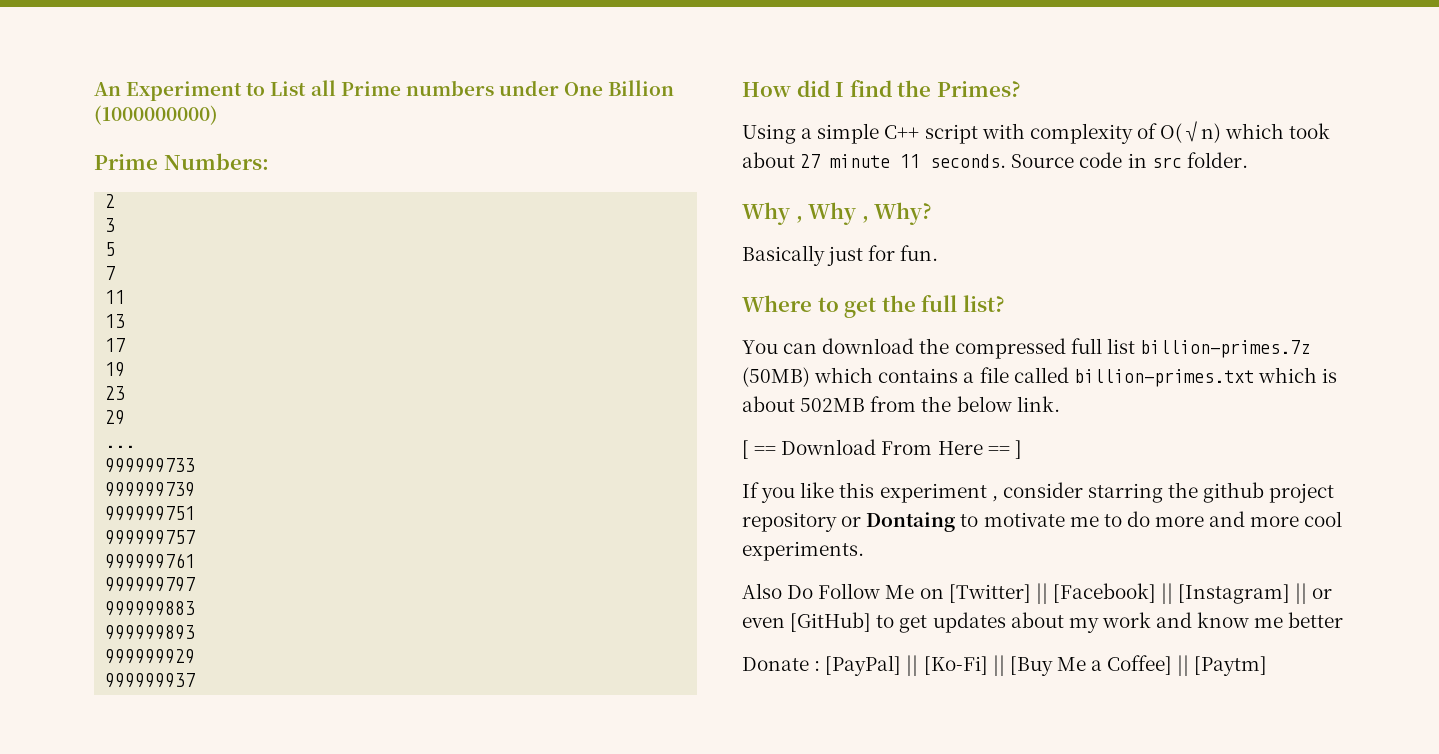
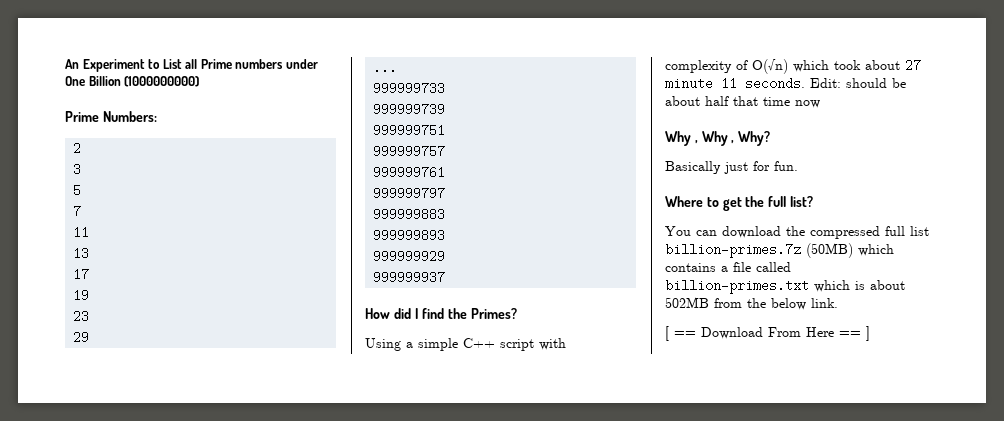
- Source code in src folder.
+ Edit: should be about half that time now
- If you like this experiment , consider starring the github project repository or Dontaing to motivate me to do more and more cool experiments.
- Also Do Follow Me on [Twitter] || [Facebook] || [Instagram] || or even [GitHub] to get updates about my work and know me better
- Donate : [PayPal] || [Ko-Fi] || [Buy Me a Coffee] || [Paytm]

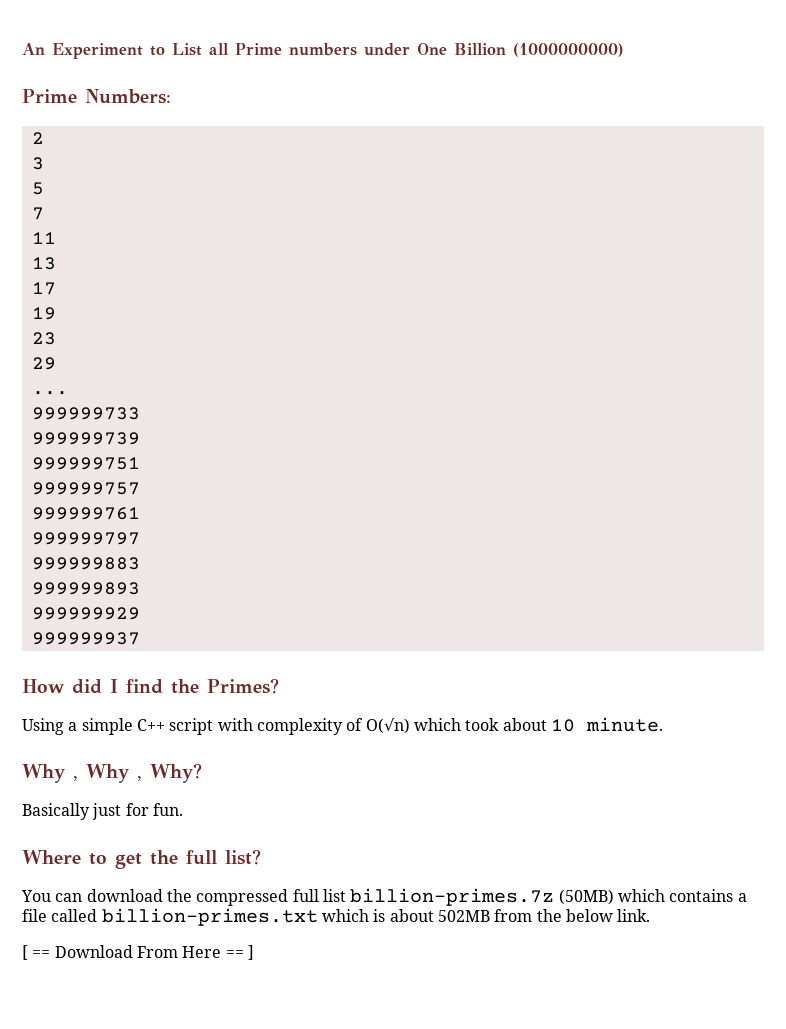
- Using a simple C++ script with complexity of O(√n) which took about 27 minute 11 seconds. Edit: should be about half that time now
+ Using a simple C++ script with complexity of O(√n) which took about 10 minute.

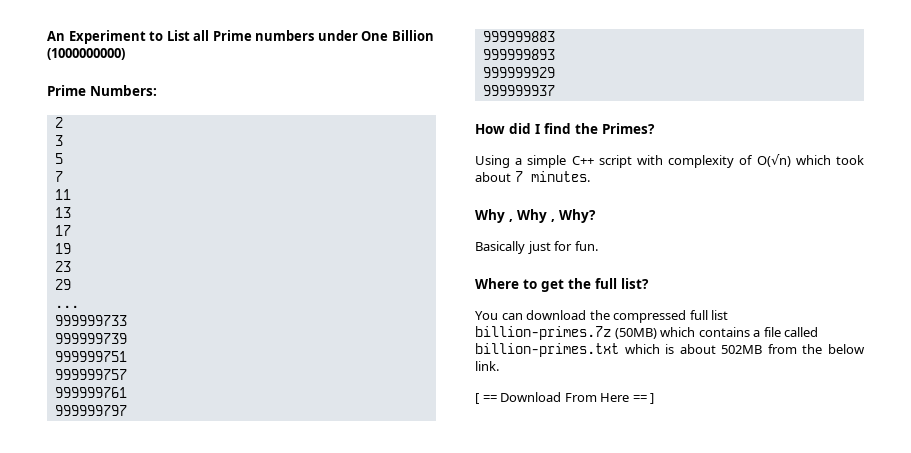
- Using a simple C++ script with complexity of O(√n) which took about 10 minute.
+ Using a simple C++ script with complexity of O(√n) which took about 7 minutes.

